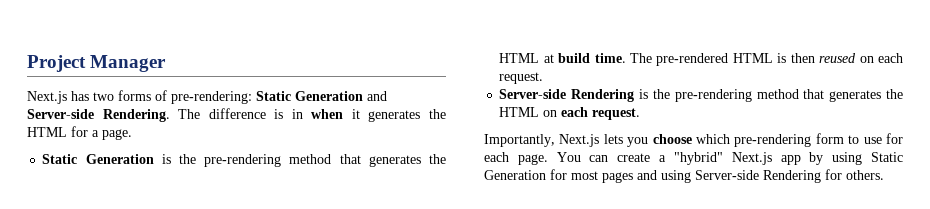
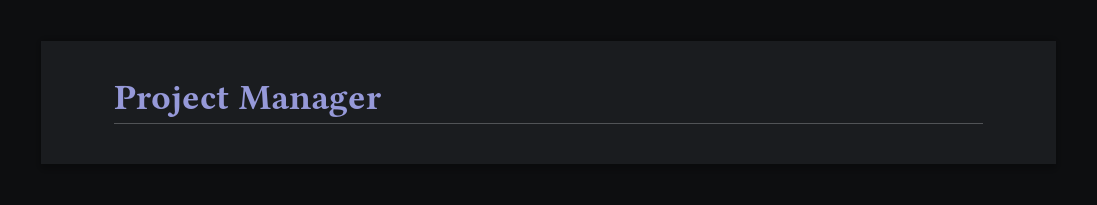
- Next.js has two forms of pre-rendering: Static Generation and Server-side Rendering. The difference is in when it generates the HTML for a page.
- Static Generation is the pre-rendering method that generates the HTML at build time. The pre-rendered HTML is then reused on each request.
- Server-side Rendering is the pre-rendering method that generates the HTML on each request.
- Importantly, Next.js lets you choose which pre-rendering form to use for each page. You can create a "hybrid" Next.js app by using Static Generation for most pages and using Server-side Rendering for others.

